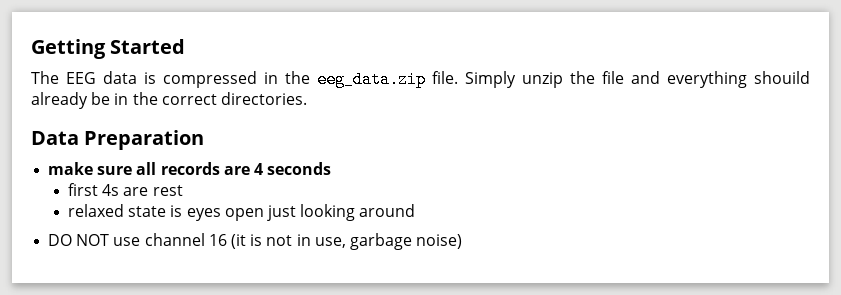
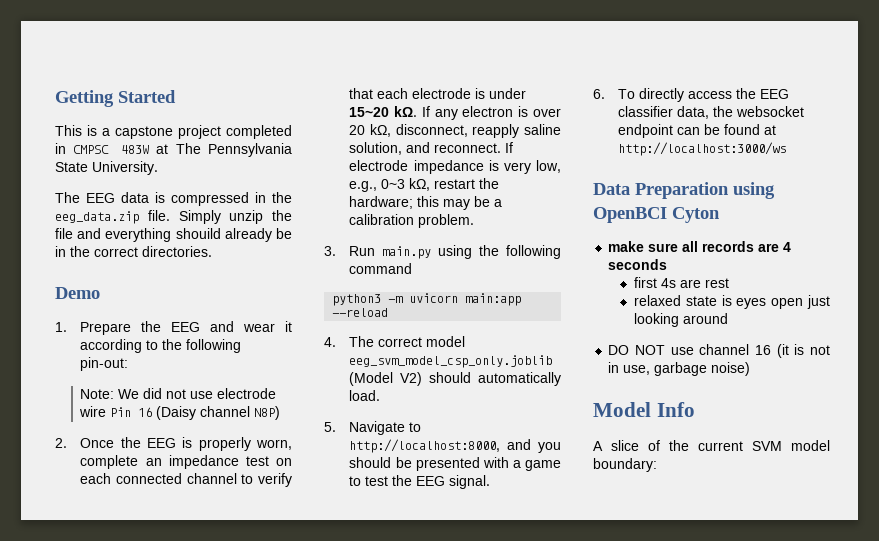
+ This is a capstone project completed in CMPSC 483W at The Pennsylvania State University.
+ Demo
+ 1. Prepare the EEG and wear it according to the following pin-out:
+ Note: We did not use electrode wire Pin 16 (Daisy channel N8P)
+ 2. Once the EEG is properly worn, complete an impedance test on each connected channel to verify that each electrode is under 15~20 kΩ. If any electron is over 20 kΩ, disconnect, reapply saline solution, and reconnect. If electrode impedance is very low, e.g., 0~3 kΩ, restart the hardware; this may be a calibration problem.
+ 3. Run main.py using the following command
+ python3 -m uvicorn main:app --reload
+ 4. The correct model eeg_svm_model_csp_only.joblib (Model V2) should automatically load.
+ 5. Navigate to http://localhost:8000, and you should be presented with a game to test the EEG signal.
+ 6. To directly access the EEG classifier data, the websocket endpoint can be found at http://localhost:3000/ws
- Data Preparation
+ Data Preparation using OpenBCI Cyton
+ Model Info
+ A slice of the current SVM model boundary:

